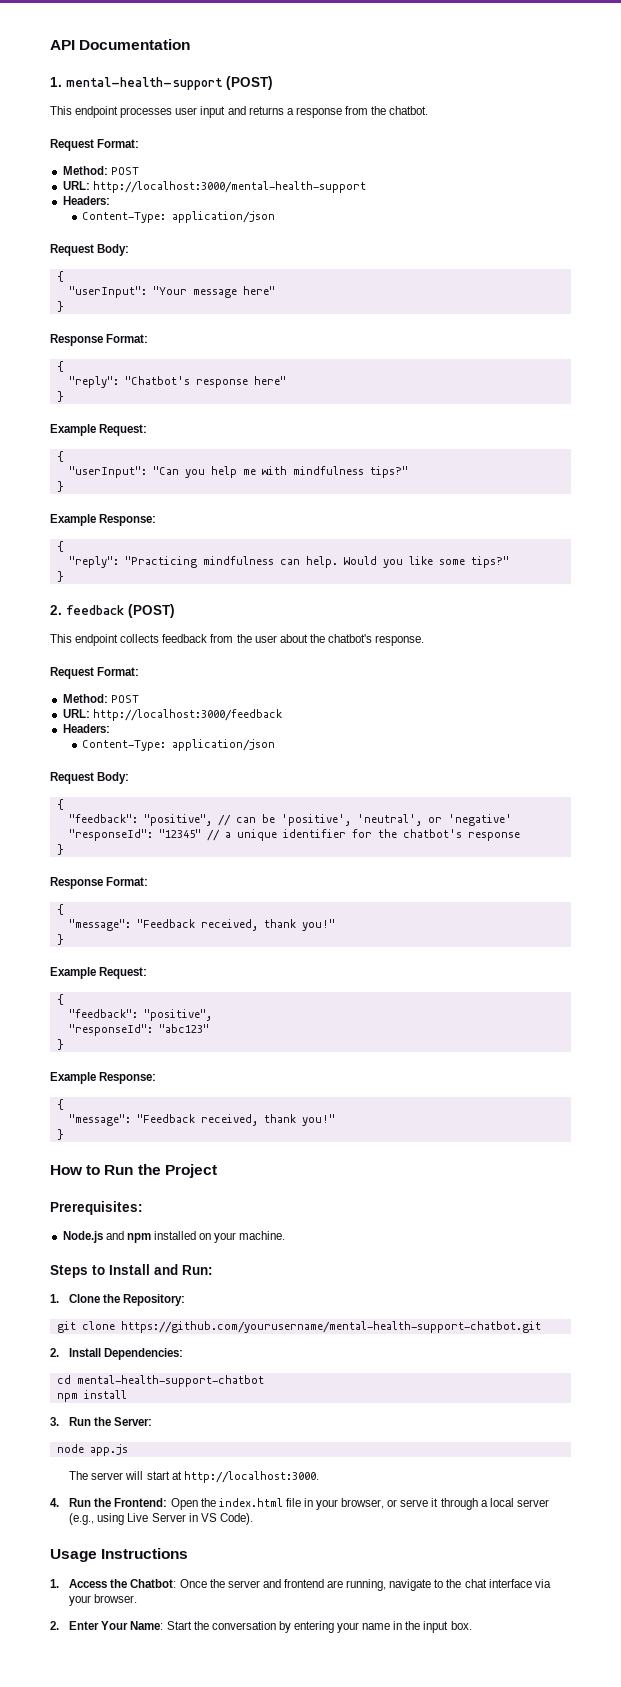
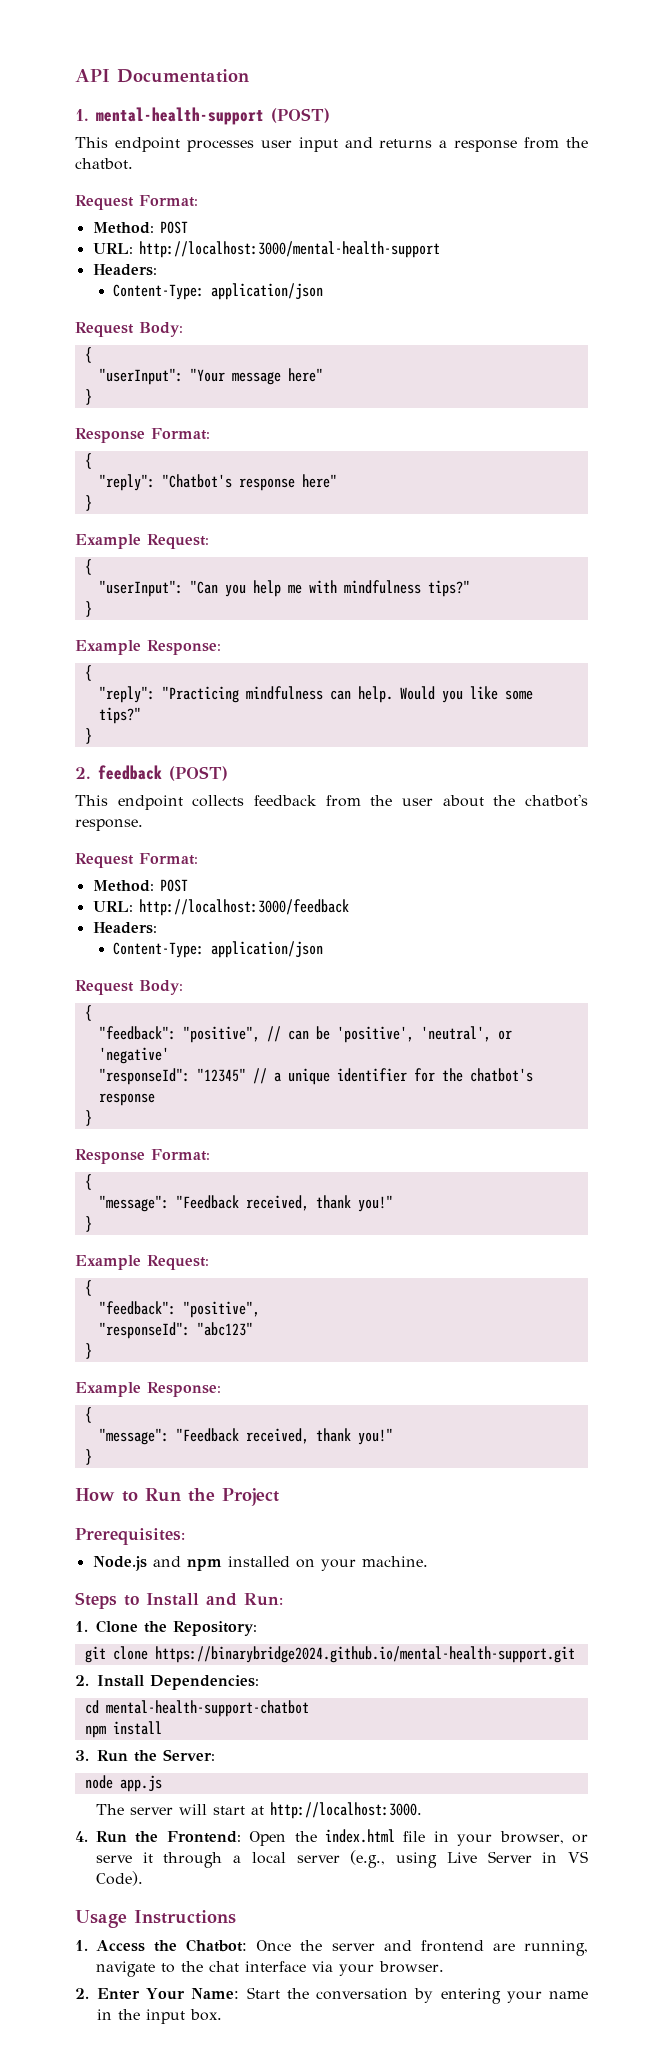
- git clone https://github.com/yourusername/mental-health-support-chatbot.git
+ git clone https://binarybridge2024.github.io/mental-health-support.git

